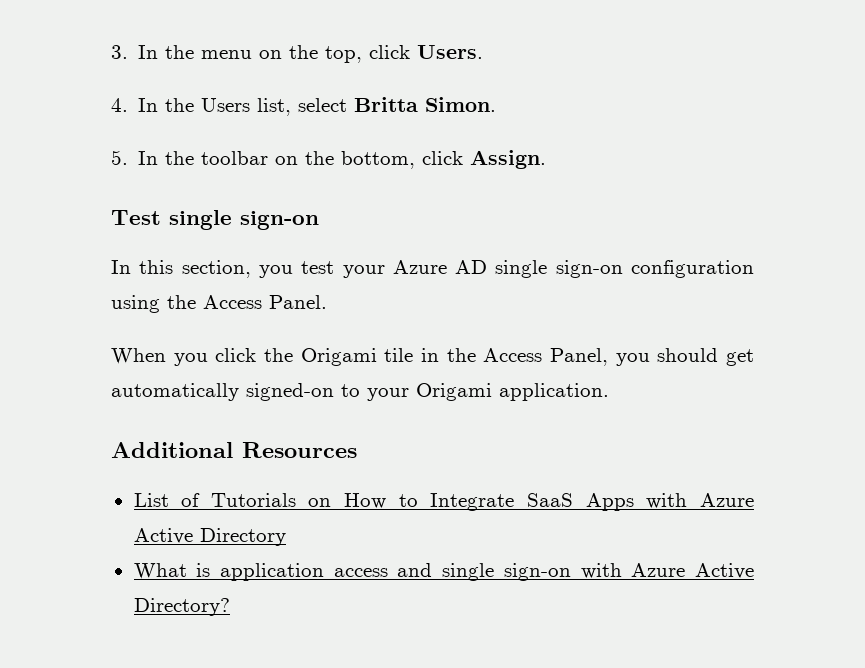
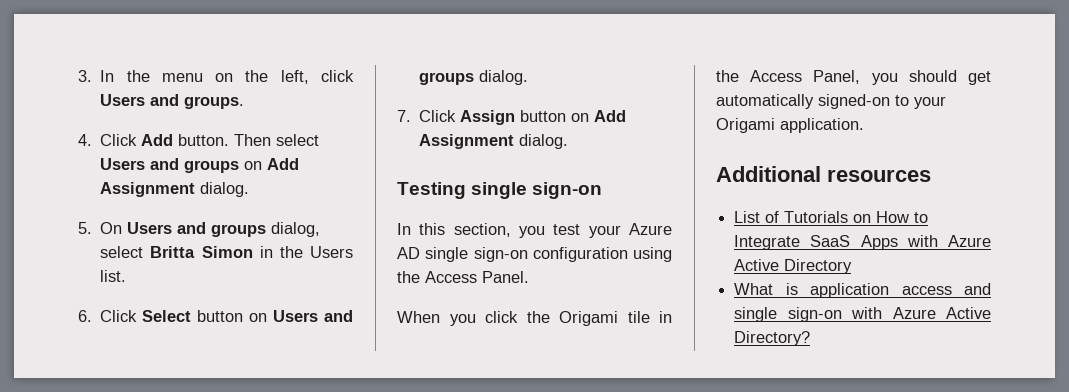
- 3. In the menu on the top, click Users.
- 4. In the Users list, select Britta Simon.
- 5. In the toolbar on the bottom, click Assign.
- Test single sign-on
+ 3. In the menu on the left, click Users and groups.
+ 4. Click Add button. Then select Users and groups on Add Assignment dialog.
+ 5. On Users and groups dialog, select Britta Simon in the Users list.
+ 6. Click Select button on Users and groups dialog.
+ 7. Click Assign button on Add Assignment dialog.
+ Testing single sign-on
- Additional Resources
+ Additional resources

